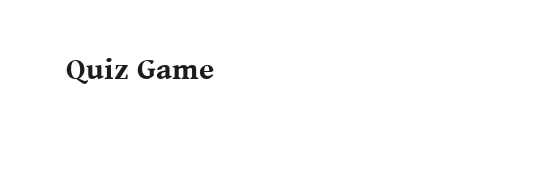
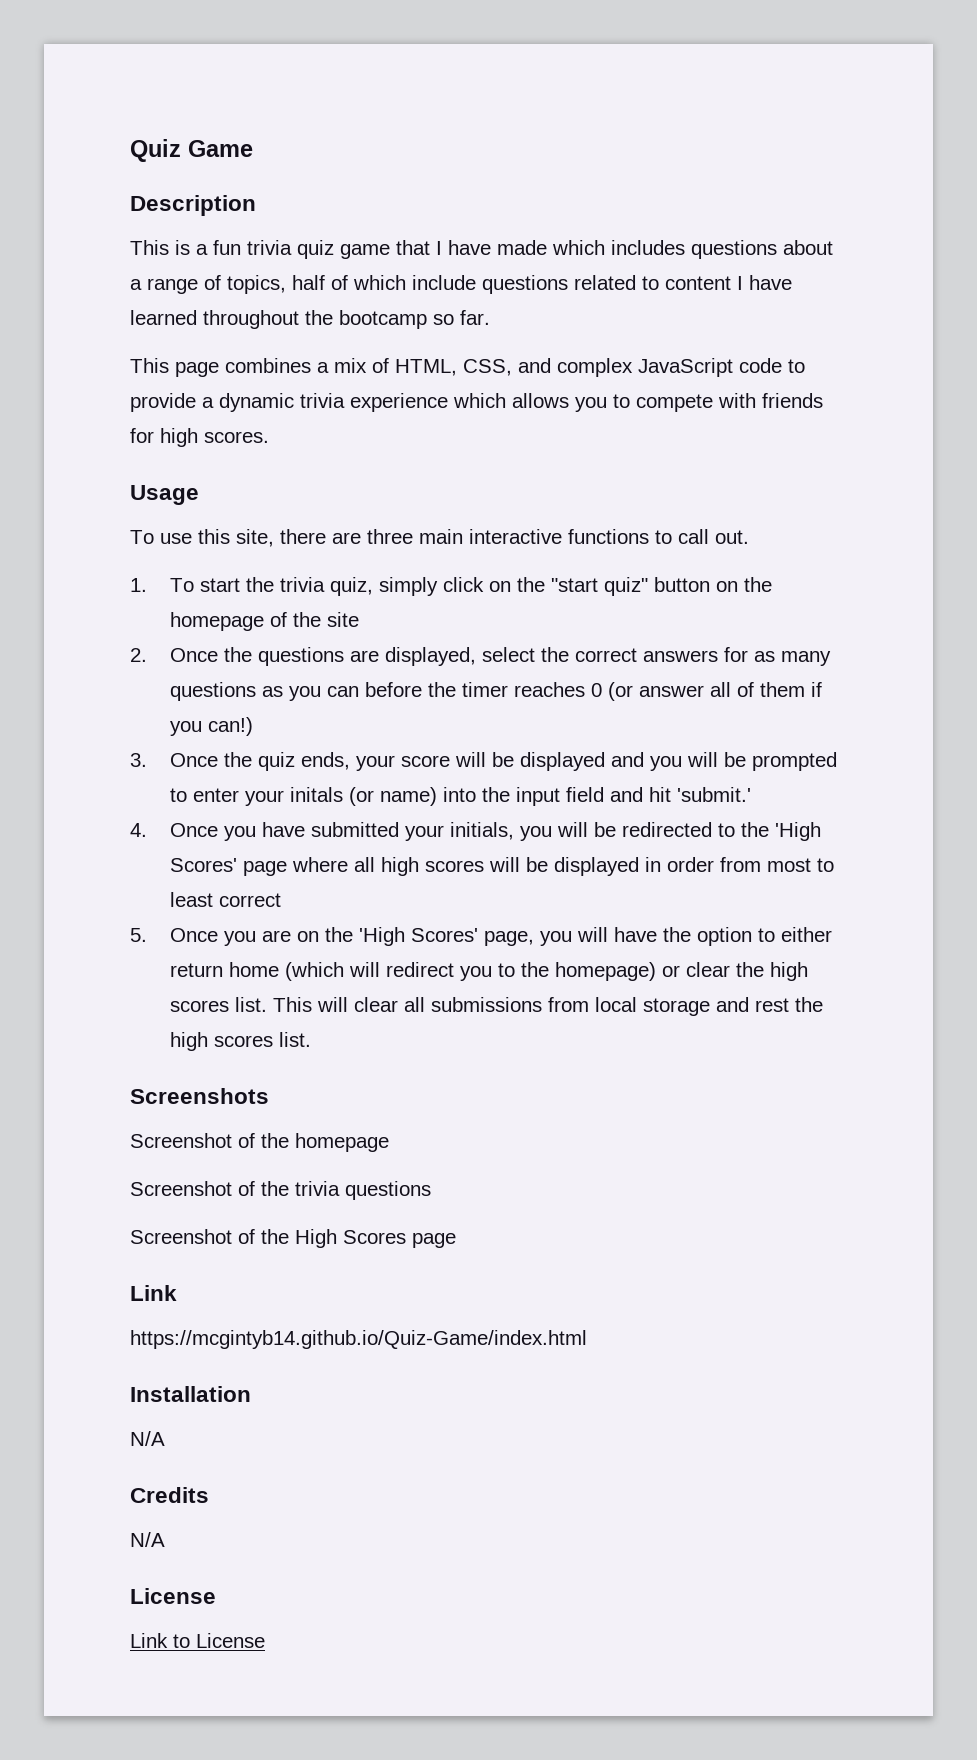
+ Description
+ This is a fun trivia quiz game that I have made which includes questions about a range of topics, half of which include questions related to content I have learned throughout the bootcamp so far.
+ This page combines a mix of HTML, CSS, and complex JavaScript code to provide a dynamic trivia experience which allows you to compete with friends for high scores.
+ Usage
+ To use this site, there are three main interactive functions to call out.
+ 1. To start the trivia quiz, simply click on the "start quiz" button on the homepage of the site
+ 2. Once the questions are displayed, select the correct answers for as many questions as you can before the timer reaches 0 (or answer all of them if you can!)
+ 3. Once the quiz ends, your score will be displayed and you will be prompted to enter your initals (or name) into the input field and hit 'submit.'
+ 4. Once you have submitted your initials, you will be redirected to the 'High Scores' page where all high scores will be displayed in order from most to least correct
+ 5. Once you are on the 'High Scores' page, you will have the option to either return home (which will redirect you to the homepage) or clear the high scores list. This will clear all submissions from local storage and rest the high scores list.
+ Screenshots
+ Screenshot of the homepage
+ Screenshot of the trivia questions
+ Screenshot of the High Scores page
+ Link
+ https://mcgintyb14.github.io/Quiz-Game/index.html
+ Installation
+ N/A
+ Credits
+ N/A
+ License
+ Link to License

